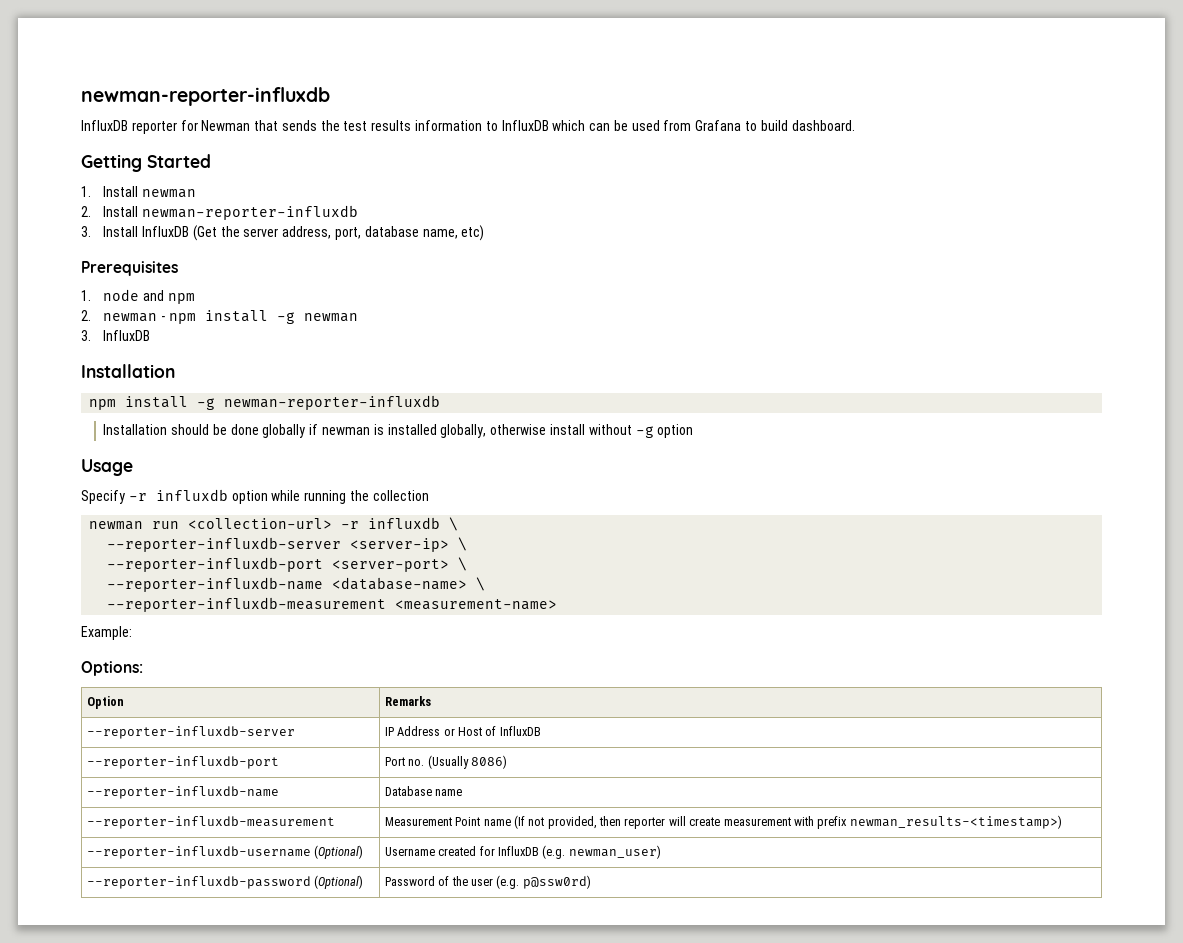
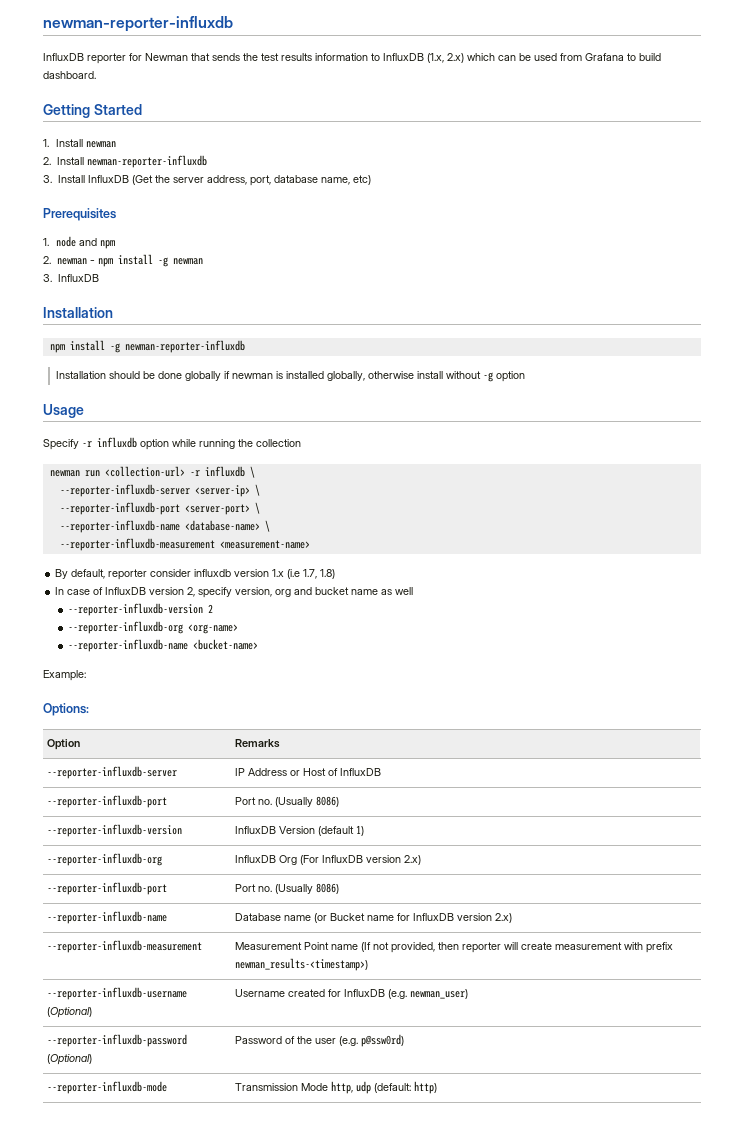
- InfluxDB reporter for Newman that sends the test results information to InfluxDB which can be used from Grafana to build dashboard.
+ InfluxDB reporter for Newman that sends the test results information to InfluxDB (1.x, 2.x) which can be used from Grafana to build dashboard.
+ By default, reporter consider influxdb version 1.x (i.e 1.7, 1.8)
+ In case of InfluxDB version 2, specify version, org and bucket name as well
+ --reporter-influxdb-version 2
+ --reporter-influxdb-org <org-name>
+ --reporter-influxdb-name <bucket-name>
- --reporter-influxdb-name | Database name
+ --reporter-influxdb-version | InfluxDB Version (default 1)
+ --reporter-influxdb-org | InfluxDB Org (For InfluxDB version 2.x)
+ --reporter-influxdb-port | Port no. (Usually 8086)
+ --reporter-influxdb-name | Database name (or Bucket name for InfluxDB version 2.x)
+ --reporter-influxdb-mode | Transmission Mode http, udp (default: http)

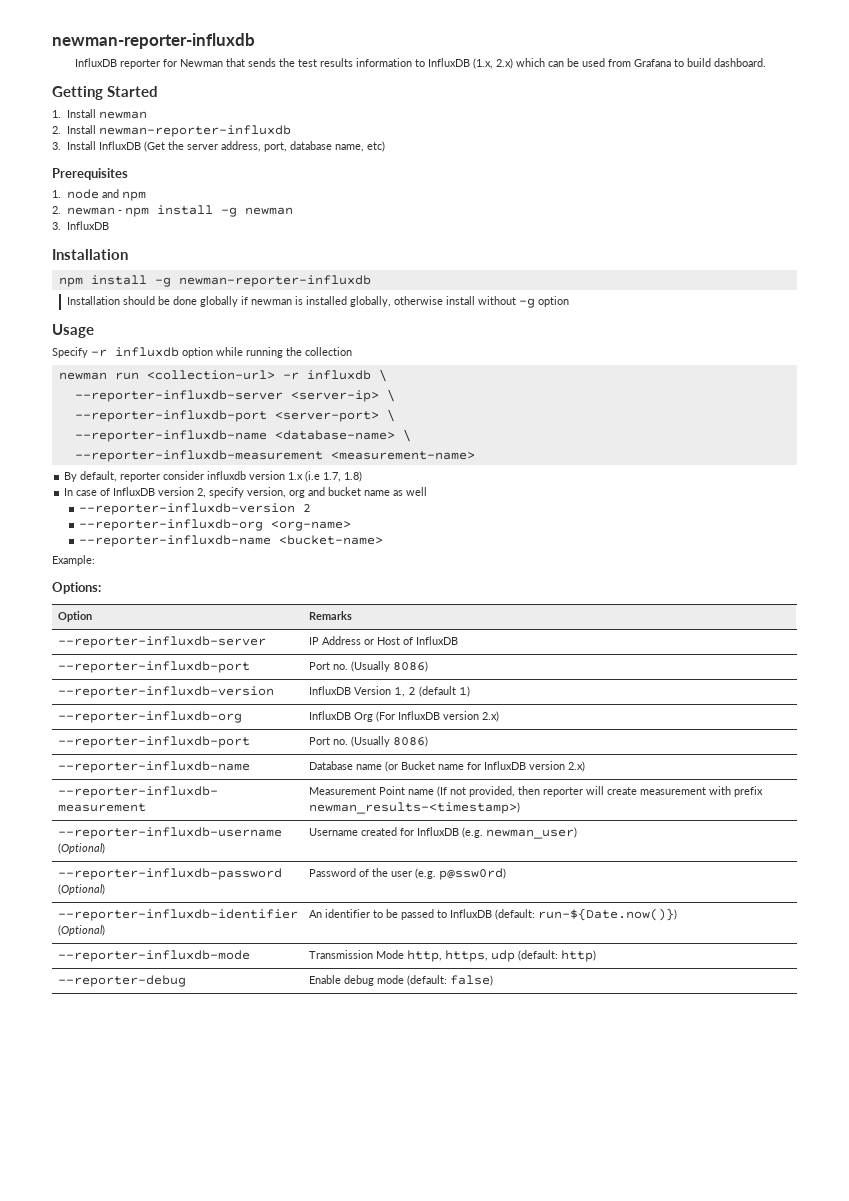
- --reporter-influxdb-version | InfluxDB Version (default 1)
+ --reporter-influxdb-version | InfluxDB Version 1, 2 (default 1)
+ --reporter-influxdb-identifier (Optional) | An identifier to be passed to InfluxDB (default: run-${Date.now()})
- --reporter-influxdb-mode | Transmission Mode http, udp (default: http)
+ --reporter-influxdb-mode | Transmission Mode http, https, udp (default: http)
+ --reporter-debug | Enable debug mode (default: false)

